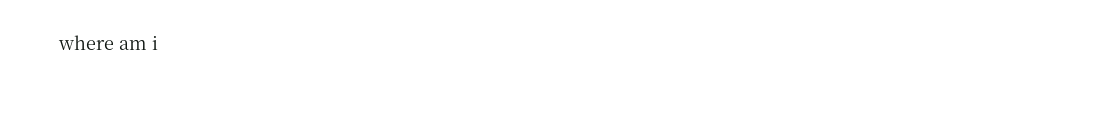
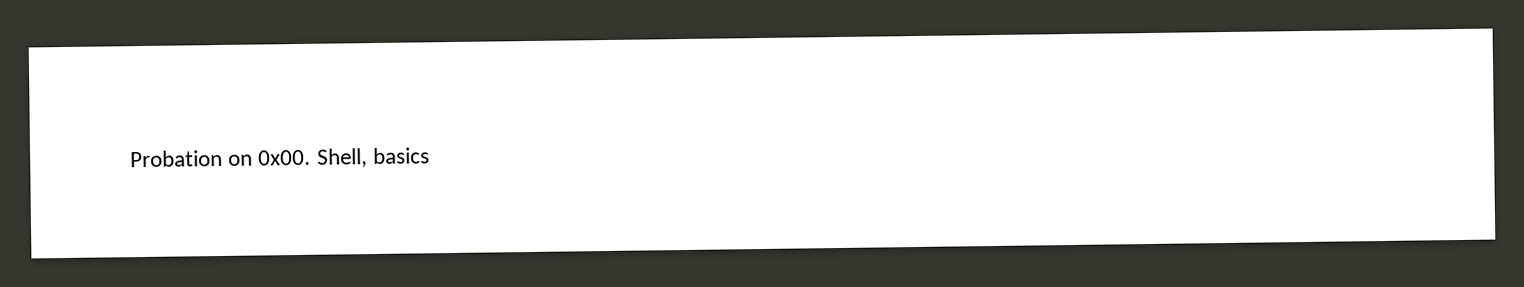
- where am i
+ Probation on 0x00. Shell, basics

